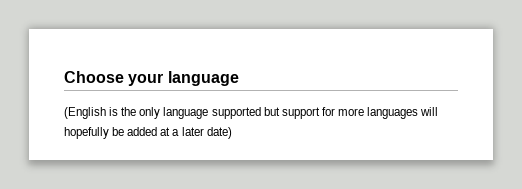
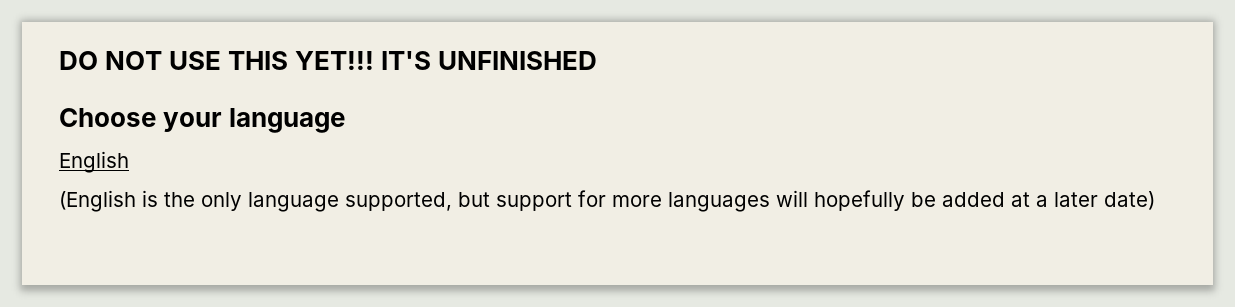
+ DO NOT USE THIS YET!!! IT'S UNFINISHED
+ English
- (English is the only language supported but support for more languages will hopefully be added at a later date)
+ (English is the only language supported, but support for more languages will hopefully be added at a later date)

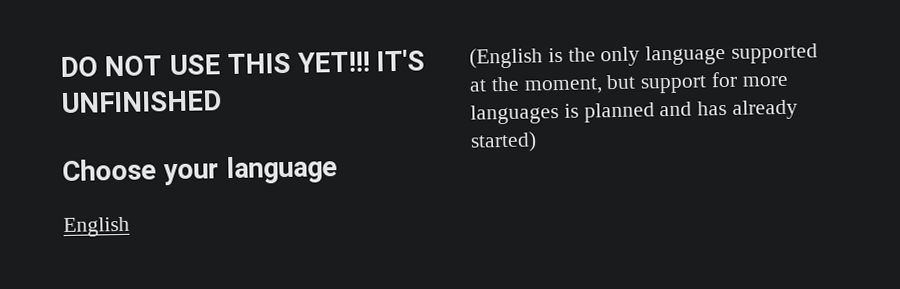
- (English is the only language supported, but support for more languages will hopefully be added at a later date)
+ (English is the only language supported at the moment, but support for more languages is planned and has already started)

